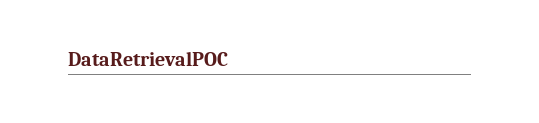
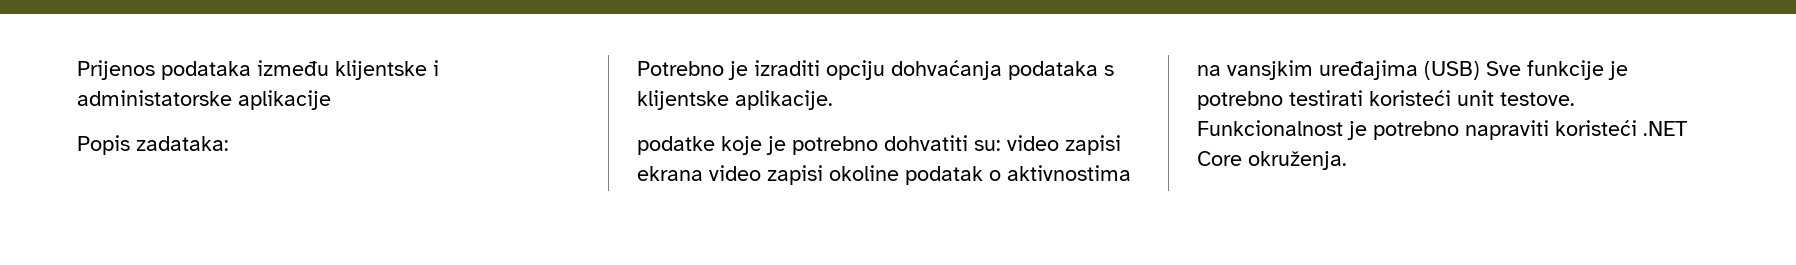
- DataRetrievalPOC
+ Prijenos podataka između klijentske i administatorske aplikacije
+ Popis zadataka:
+ Potrebno je izraditi opciju dohvaćanja podataka s klijentske aplikacije.
+ podatke koje je potrebno dohvatiti su: video zapisi ekrana video zapisi okoline podatak o aktivnostima na vansjkim uređajima (USB) Sve funkcije je potrebno testirati koristeći unit testove. Funkcionalnost je potrebno napraviti koristeći .NET Core okruženja.

